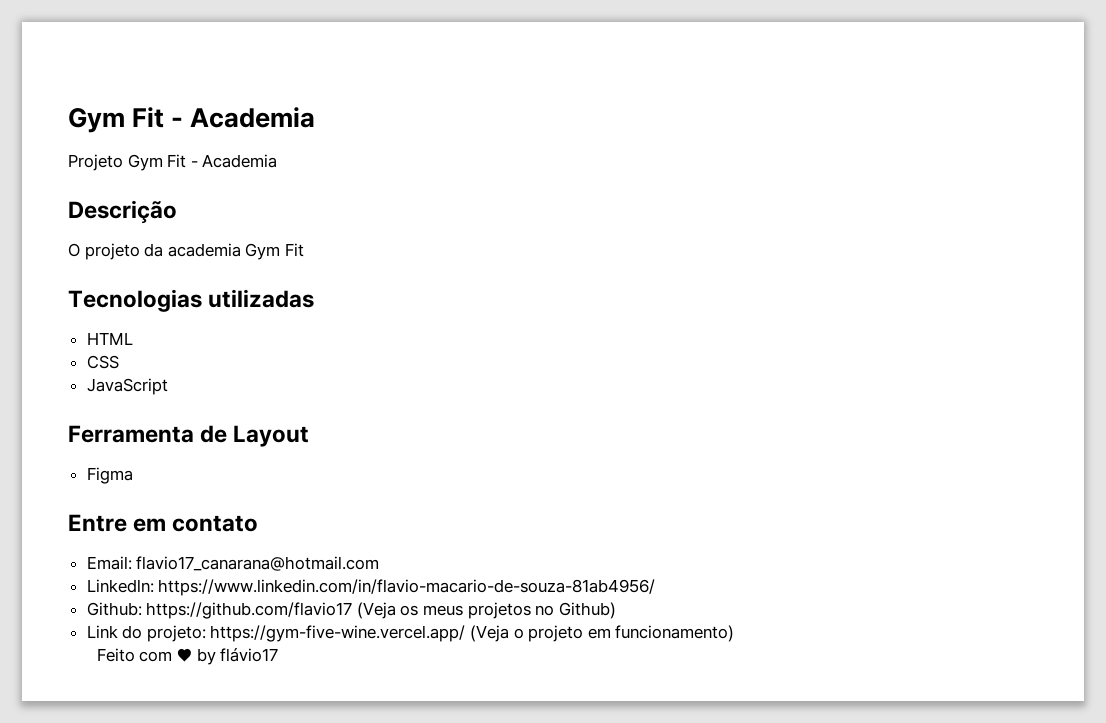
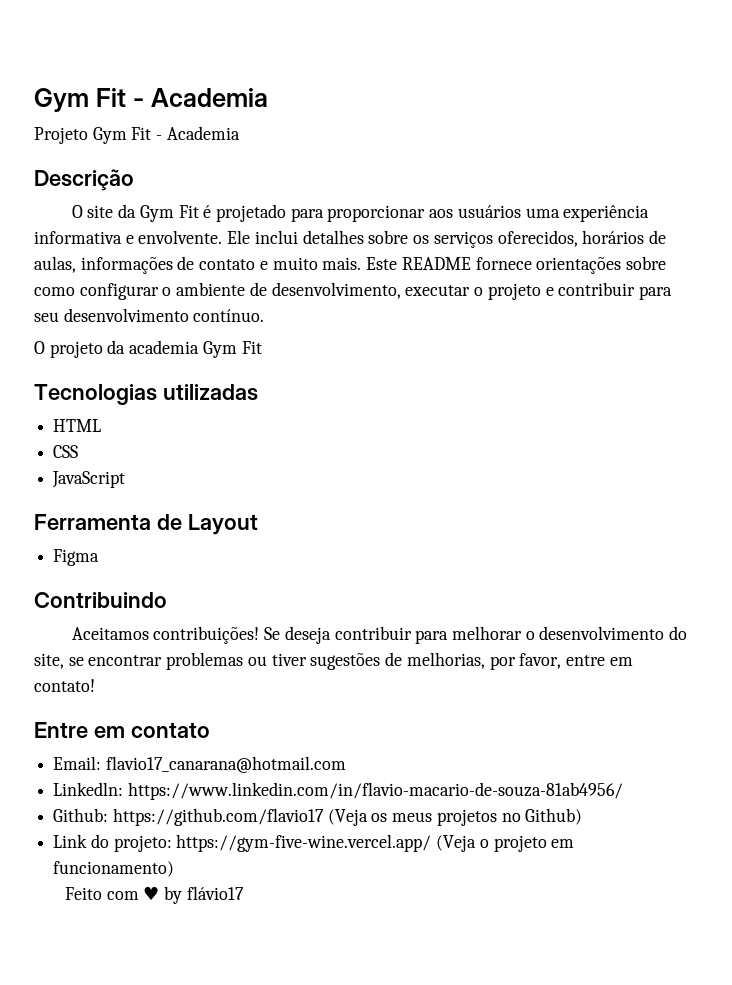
+ O site da Gym Fit é projetado para proporcionar aos usuários uma experiência informativa e envolvente. Ele inclui detalhes sobre os serviços oferecidos, horários de aulas, informações de contato e muito mais. Este README fornece orientações sobre como configurar o ambiente de desenvolvimento, executar o projeto e contribuir para seu desenvolvimento contínuo.
+ Contribuindo
+ Aceitamos contribuições! Se deseja contribuir para melhorar o desenvolvimento do site, se encontrar problemas ou tiver sugestões de melhorias, por favor, entre em contato!

